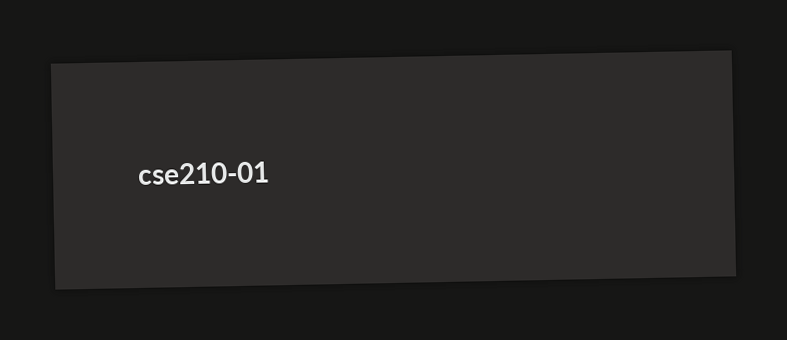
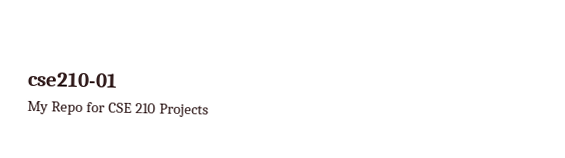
+ My Repo for CSE 210 Projects

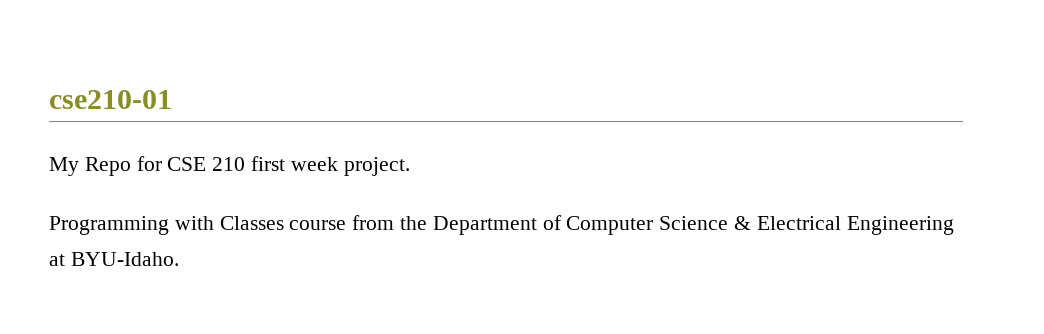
- My Repo for CSE 210 Projects
+ My Repo for CSE 210 first week project.
+ Programming with Classes course from the Department of Computer Science & Electrical Engineering at BYU-Idaho.

